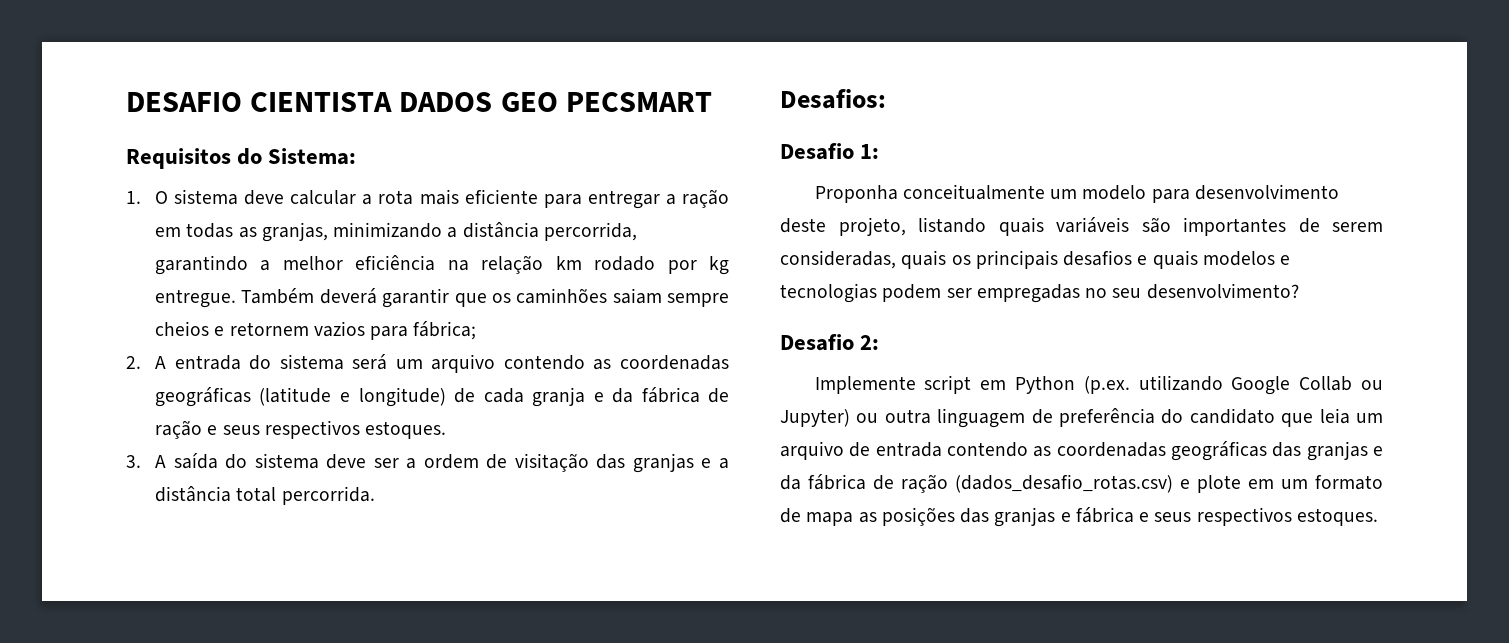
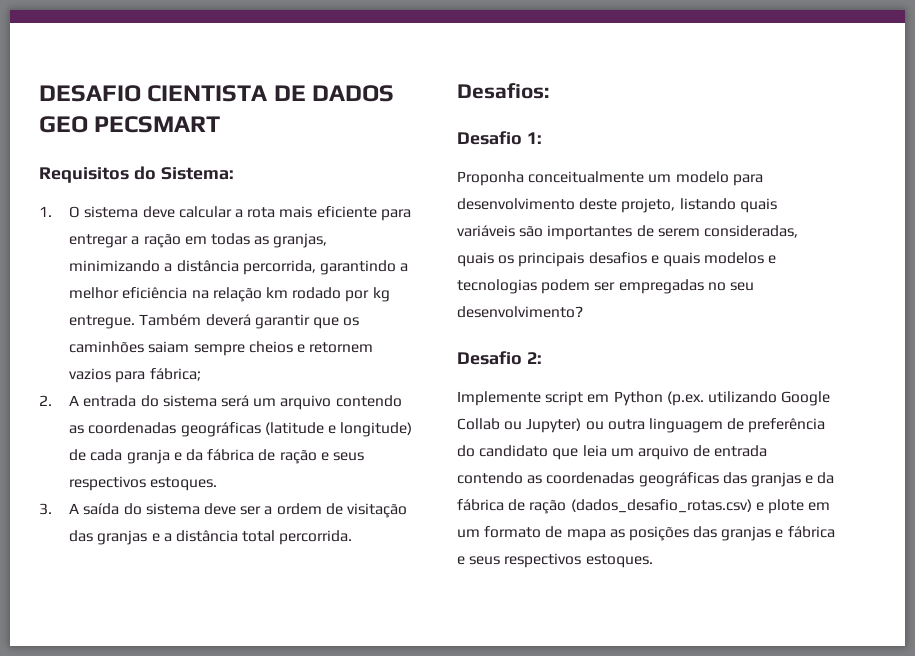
- DESAFIO CIENTISTA DADOS GEO PECSMART
+ DESAFIO CIENTISTA DE DADOS GEO PECSMART

